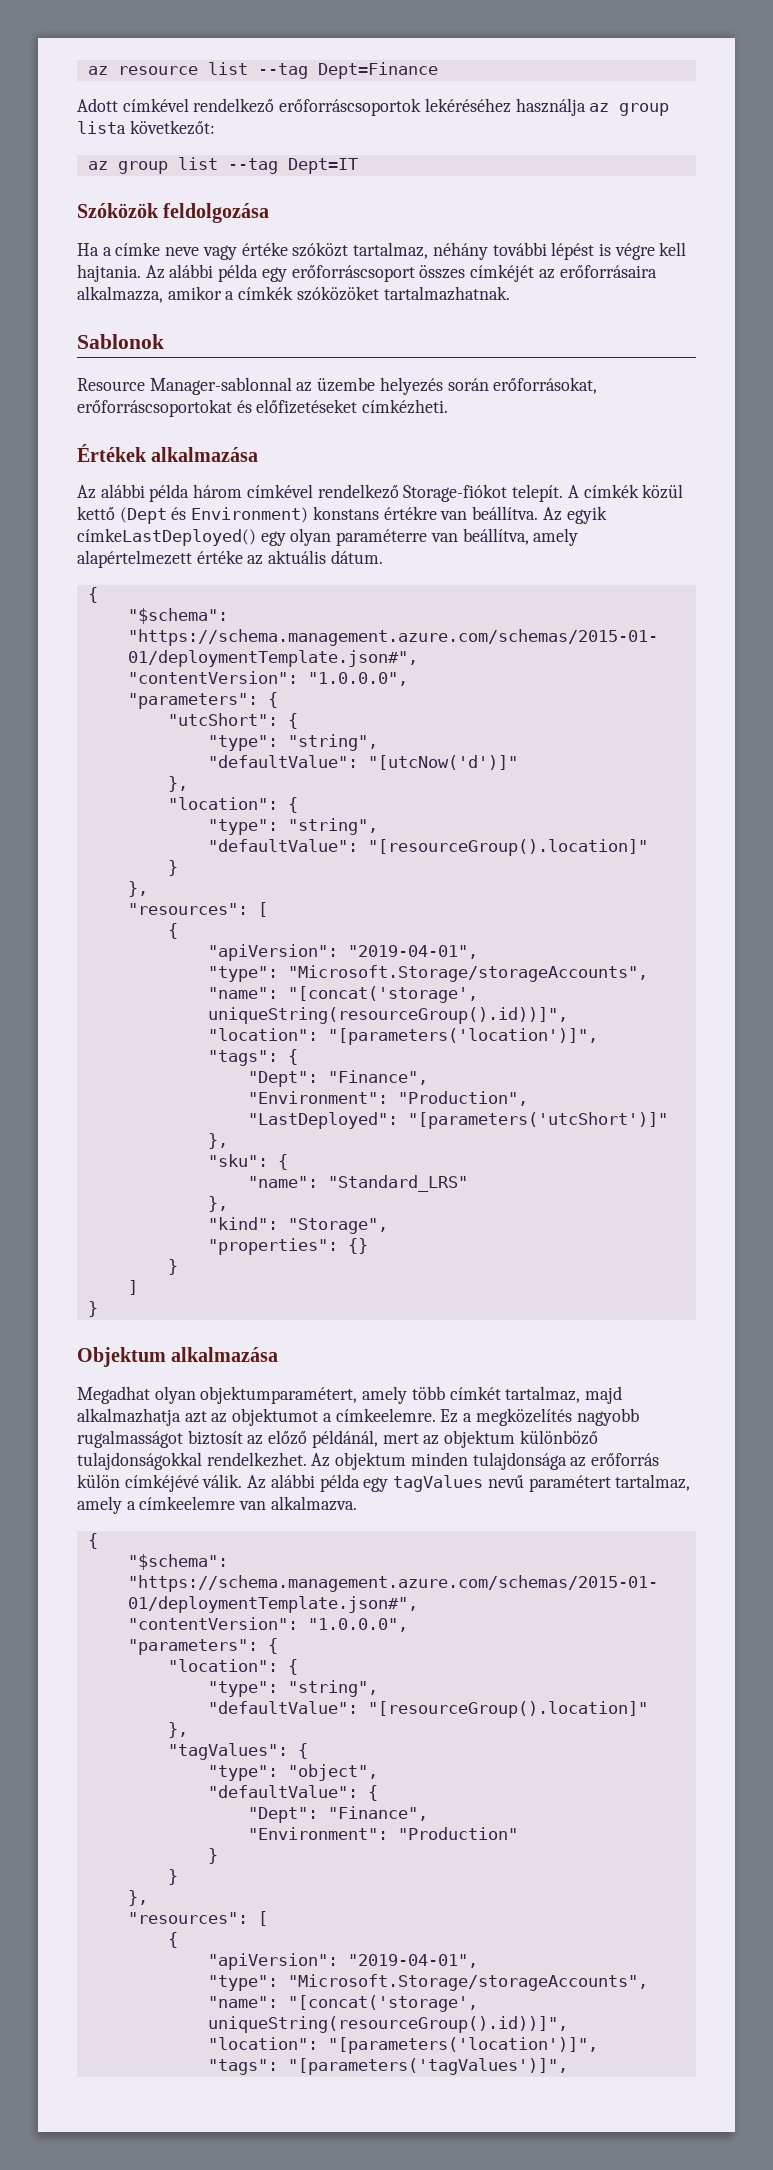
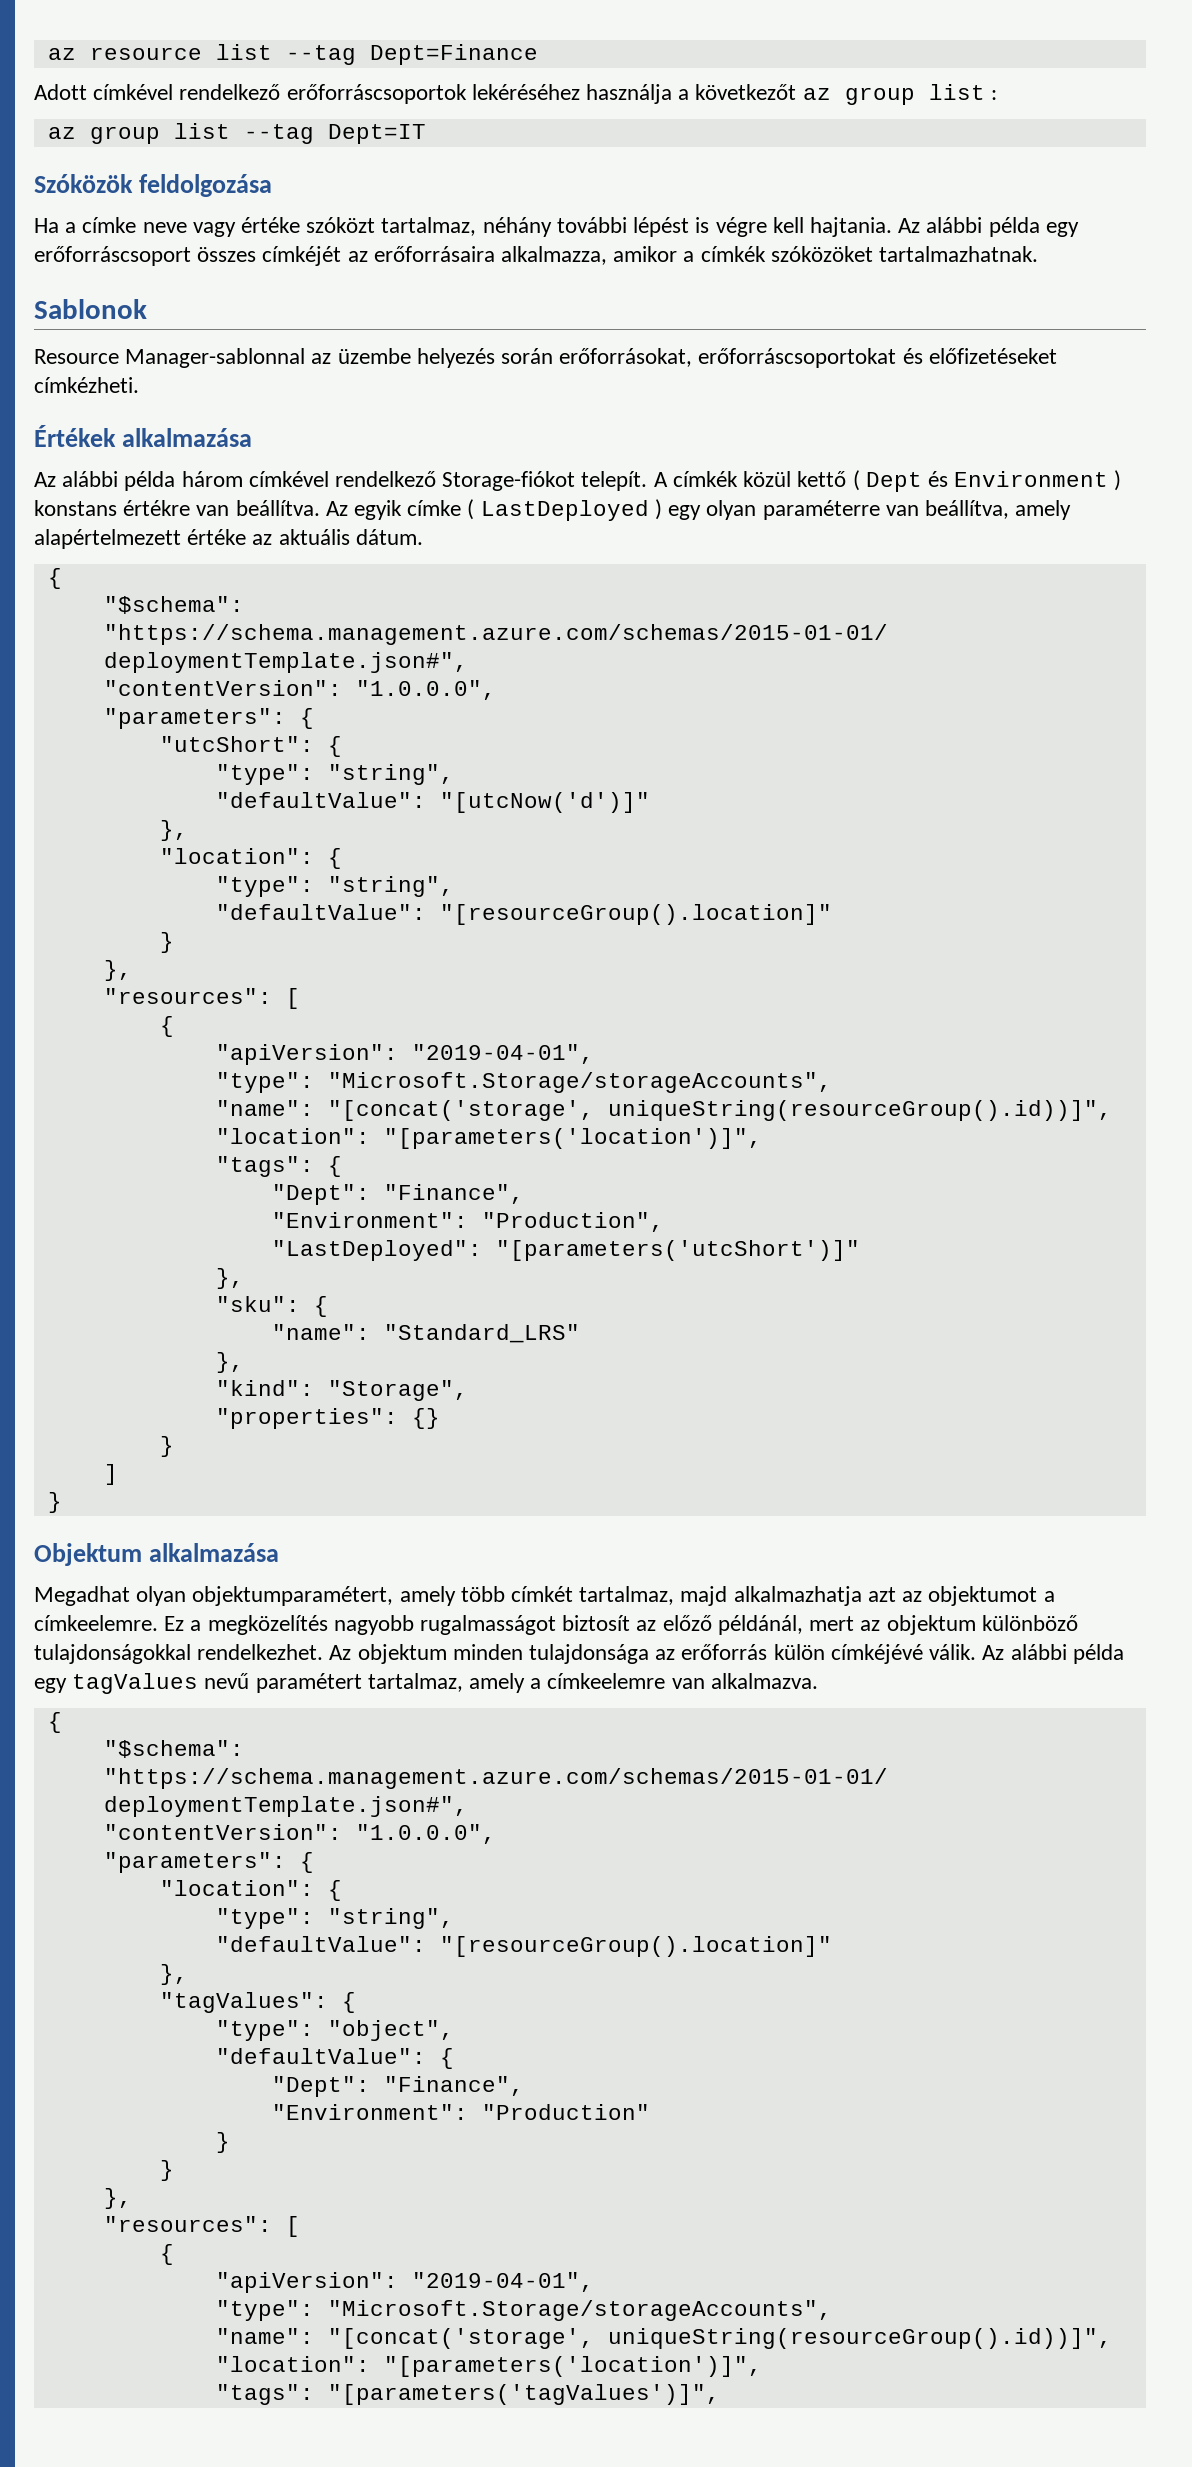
- Adott címkével rendelkező erőforráscsoportok lekéréséhez használja az group lista következőt:
+ Adott címkével rendelkező erőforráscsoportok lekéréséhez használja a következőt az group list :
- A címkék közül kettő (Dept és Environment) konstans értékre van beállítva.
+ A címkék közül kettő ( Dept és Environment ) konstans értékre van beállítva.
- Az egyik címkeLastDeployed() egy olyan paraméterre van beállítva, amely alapértelmezett értéke az aktuális dátum.
+ Az egyik címke ( LastDeployed ) egy olyan paraméterre van beállítva, amely alapértelmezett értéke az aktuális dátum.

